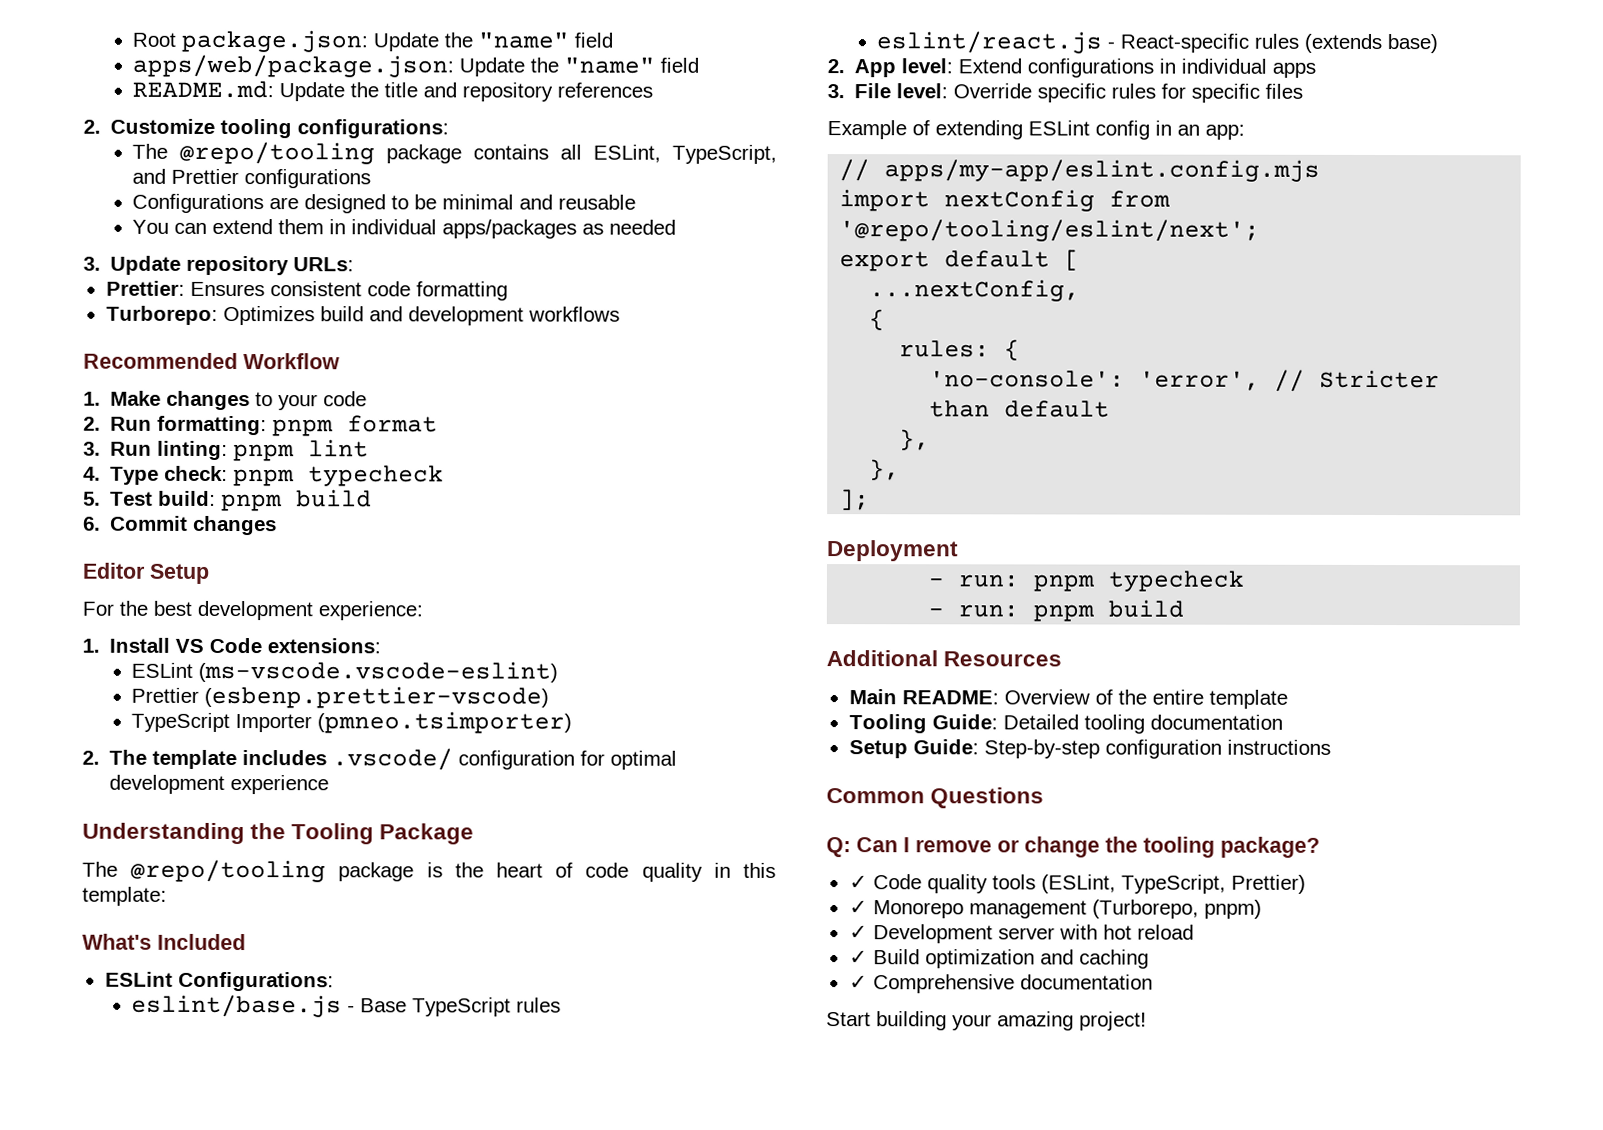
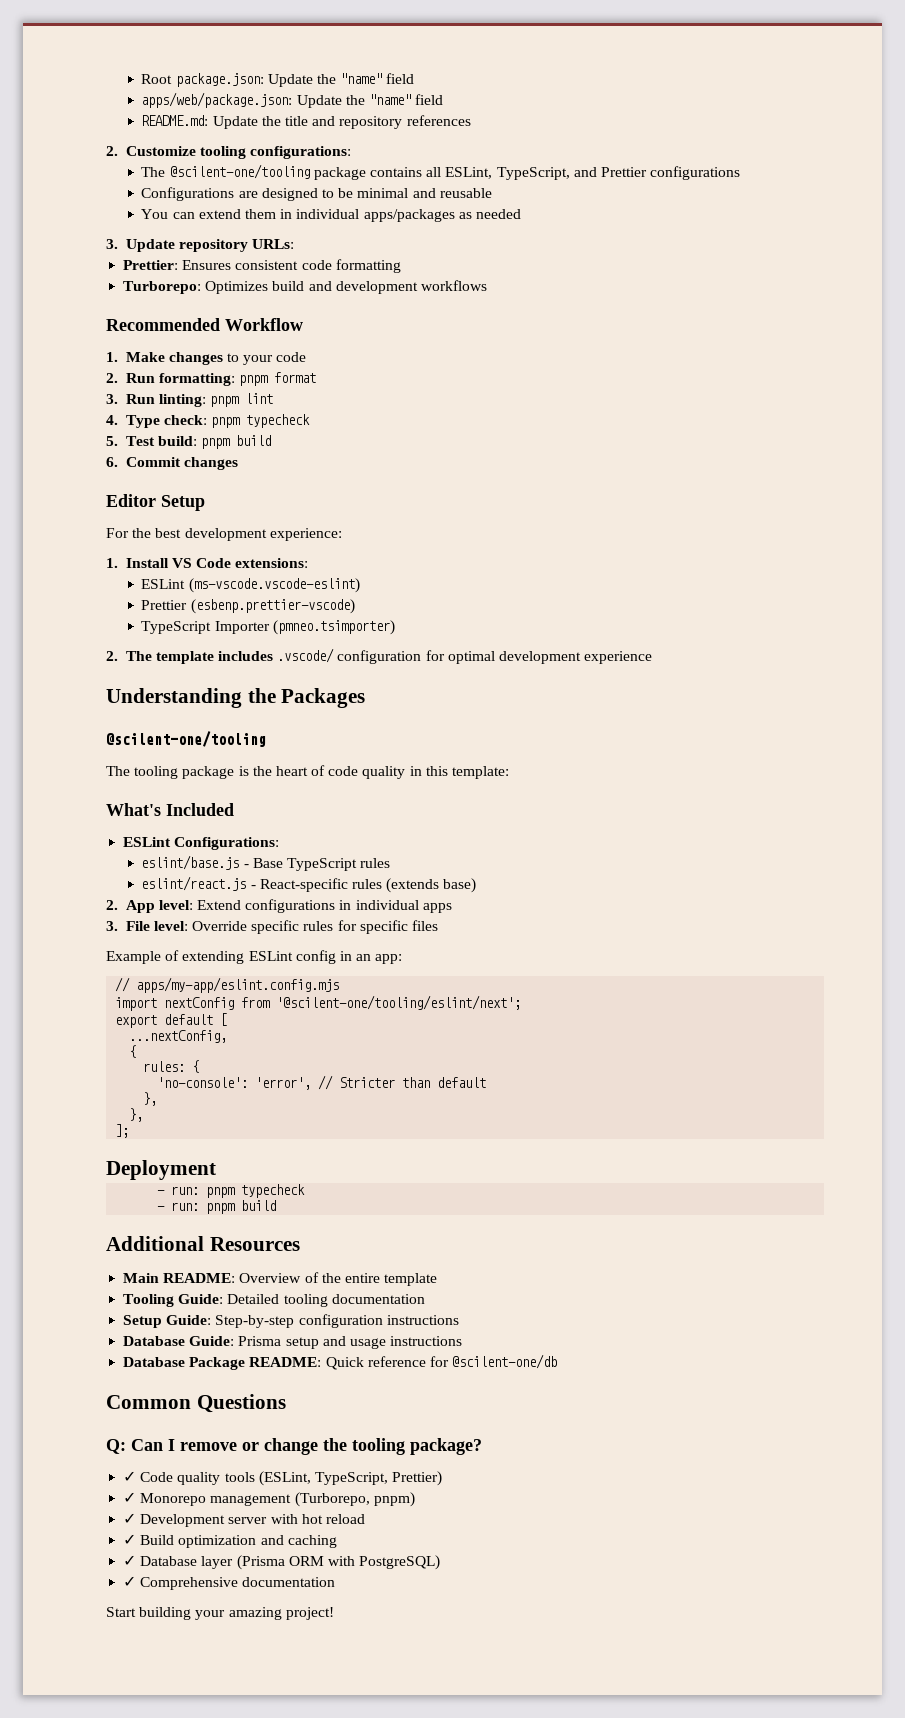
- The @repo/tooling package contains all ESLint, TypeScript, and Prettier configurations
+ The @scilent-one/tooling package contains all ESLint, TypeScript, and Prettier configurations
- Understanding the Tooling Package
- The @repo/tooling package is the heart of code quality in this template:
+ Understanding the Packages
+ @scilent-one/tooling
+ The tooling package is the heart of code quality in this template:
- import nextConfig from '@repo/tooling/eslint/next';
+ import nextConfig from '@scilent-one/tooling/eslint/next';
+ Database Guide: Prisma setup and usage instructions
+ Database Package README: Quick reference for @scilent-one/db
+ ✓ Database layer (Prisma ORM with PostgreSQL)

